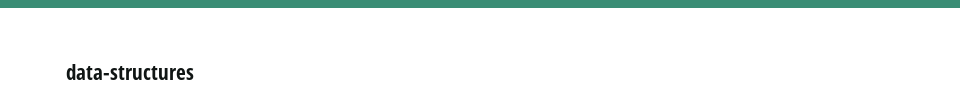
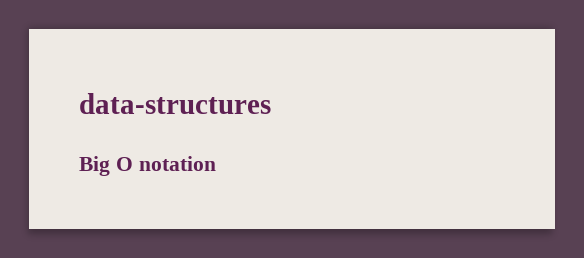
+ Big O notation

